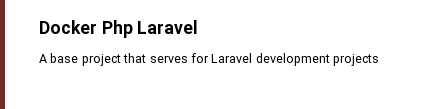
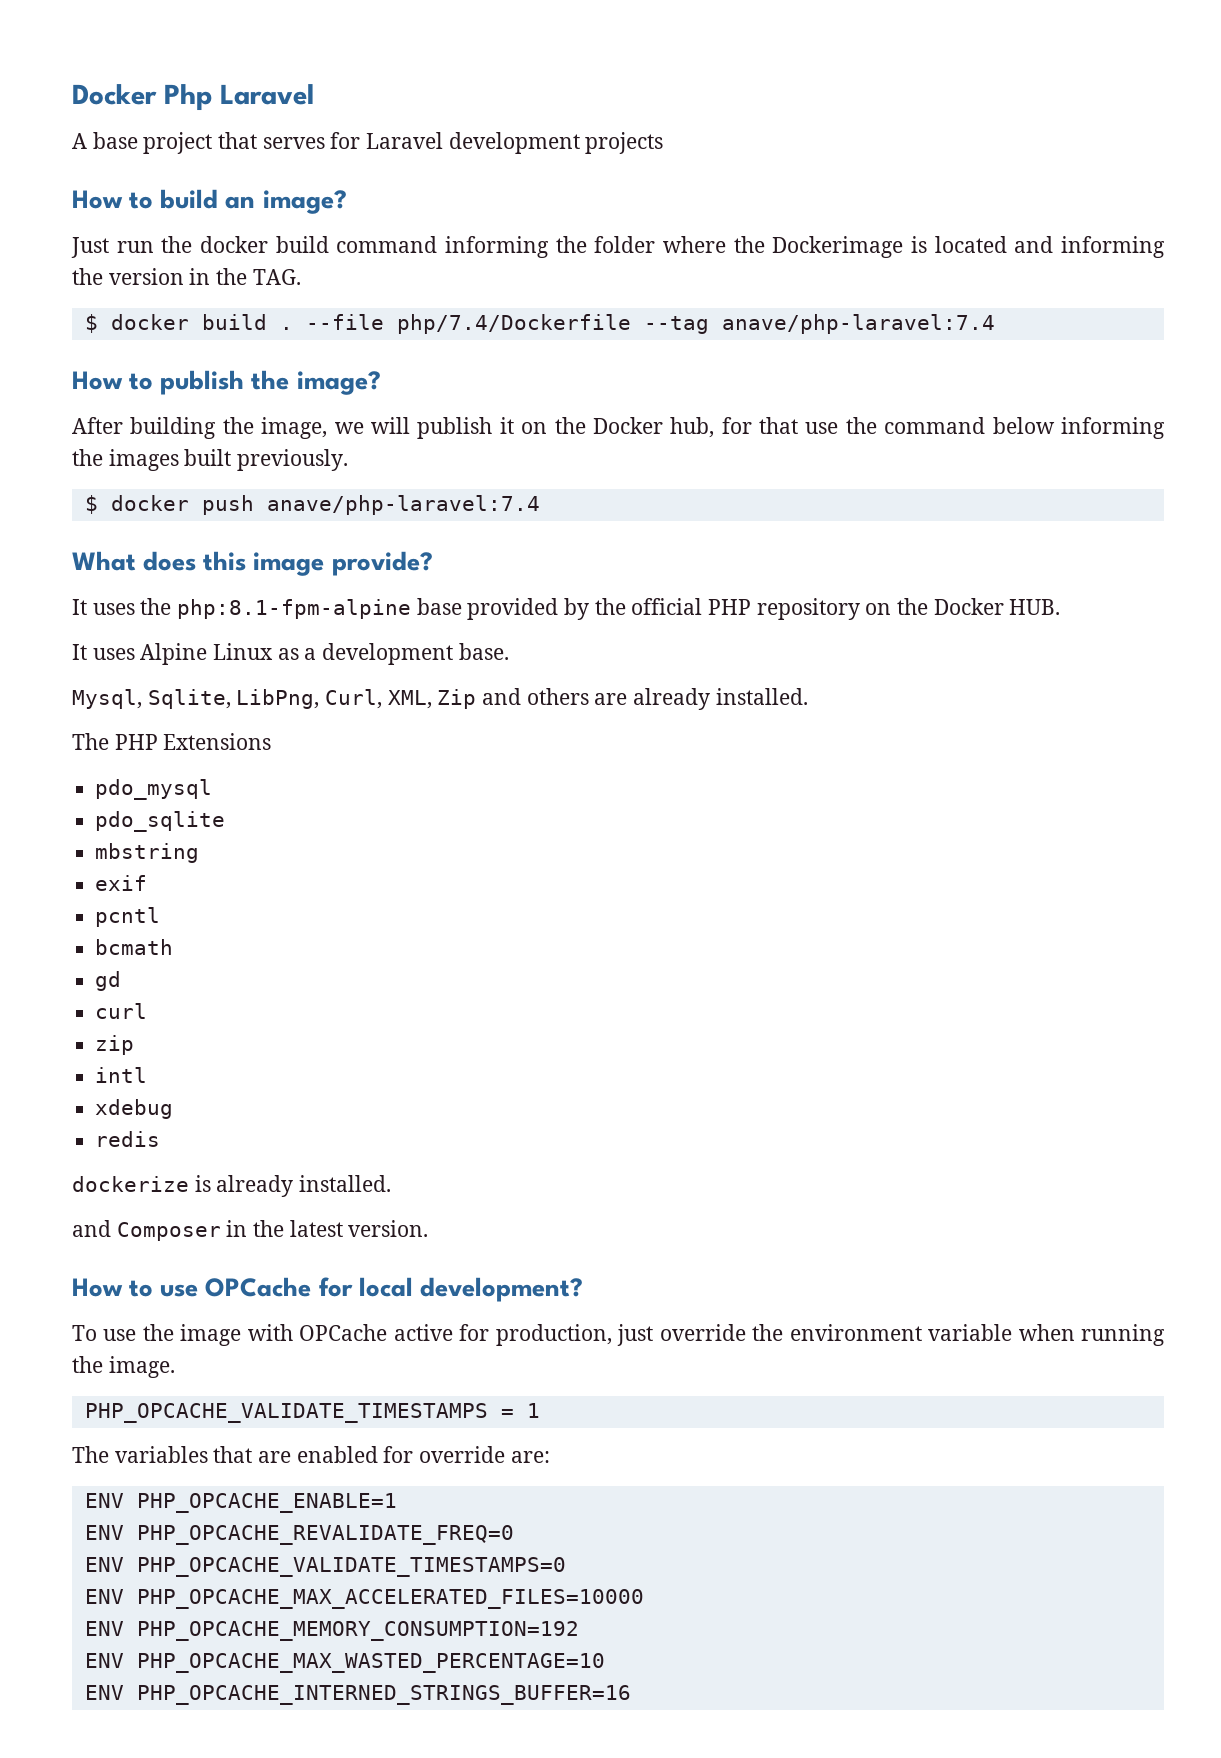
+ How to build an image?
+ Just run the docker build command informing the folder where the Dockerimage is located and informing the version in the TAG.
+ $ docker build . --file php/7.4/Dockerfile --tag anave/php-laravel:7.4
+ How to publish the image?
+ After building the image, we will publish it on the Docker hub, for that use the command below informing the images built previously.
+ $ docker push anave/php-laravel:7.4
+ What does this image provide?
+ It uses the php:8.1-fpm-alpine base provided by the official PHP repository on the Docker HUB.
+ It uses Alpine Linux as a development base.
+ Mysql, Sqlite, LibPng, Curl, XML, Zip and others are already installed.
+ The PHP Extensions
+ pdo_mysql
+ pdo_sqlite
+ mbstring
+ exif
+ pcntl
+ bcmath
+ gd
+ curl
+ zip
+ intl
+ xdebug
+ redis
+ dockerize is already installed.
+ and Composer in the latest version.
+ How to use OPCache for local development?
+ To use the image with OPCache active for production, just override the environment variable when running the image.
+ PHP_OPCACHE_VALIDATE_TIMESTAMPS = 1
+ The variables that are enabled for override are:
+ ENV PHP_OPCACHE_ENABLE=1
+ ENV PHP_OPCACHE_REVALIDATE_FREQ=0
+ ENV PHP_OPCACHE_VALIDATE_TIMESTAMPS=0
+ ENV PHP_OPCACHE_MAX_ACCELERATED_FILES=10000
+ ENV PHP_OPCACHE_MEMORY_CONSUMPTION=192
+ ENV PHP_OPCACHE_MAX_WASTED_PERCENTAGE=10
+ ENV PHP_OPCACHE_INTERNED_STRINGS_BUFFER=16

